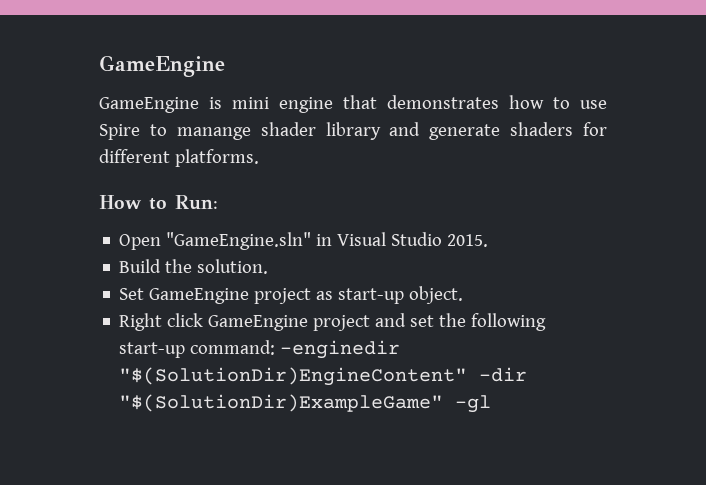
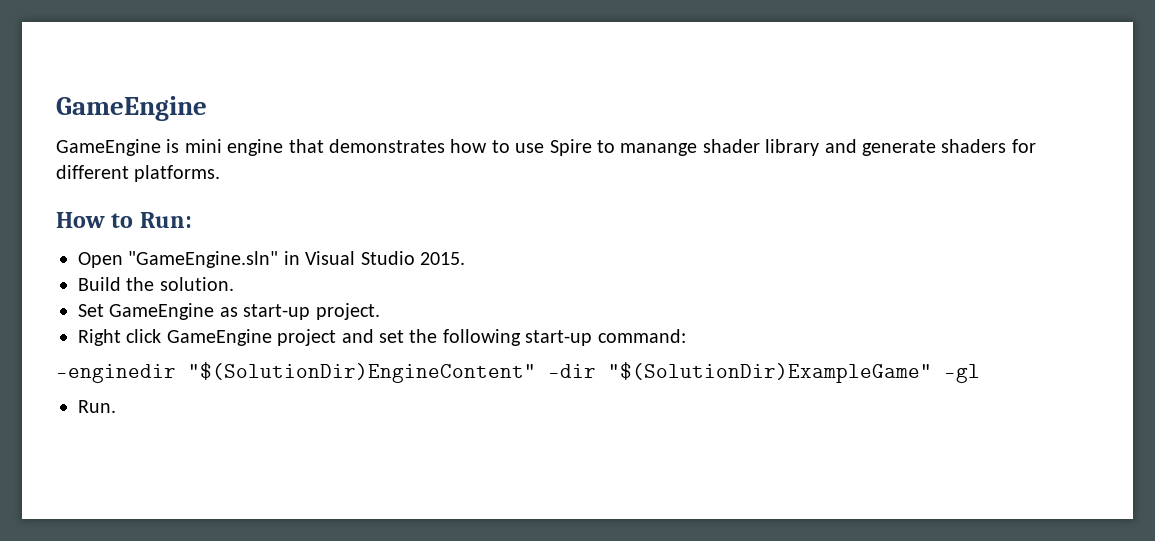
- Set GameEngine project as start-up object.
+ Set GameEngine as start-up project.
- Right click GameEngine project and set the following start-up command: -enginedir "$(SolutionDir)EngineContent" -dir "$(SolutionDir)ExampleGame" -gl
+ Right click GameEngine project and set the following start-up command:
+ -enginedir "$(SolutionDir)EngineContent" -dir "$(SolutionDir)ExampleGame" -gl
+ Run.

